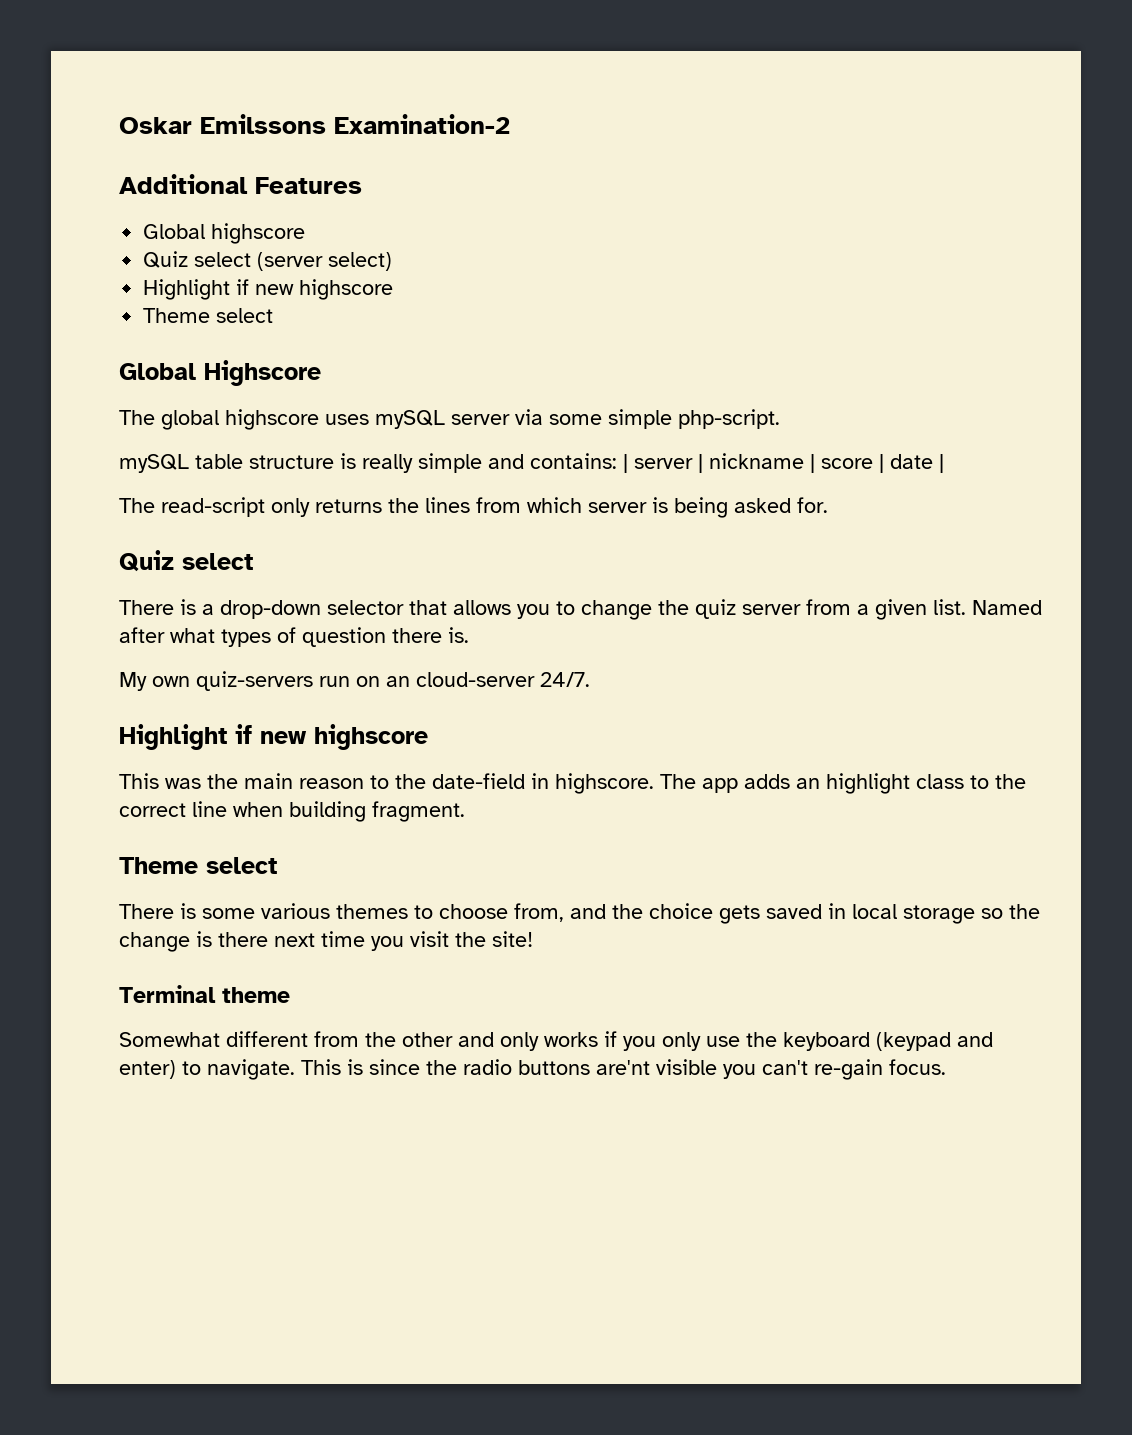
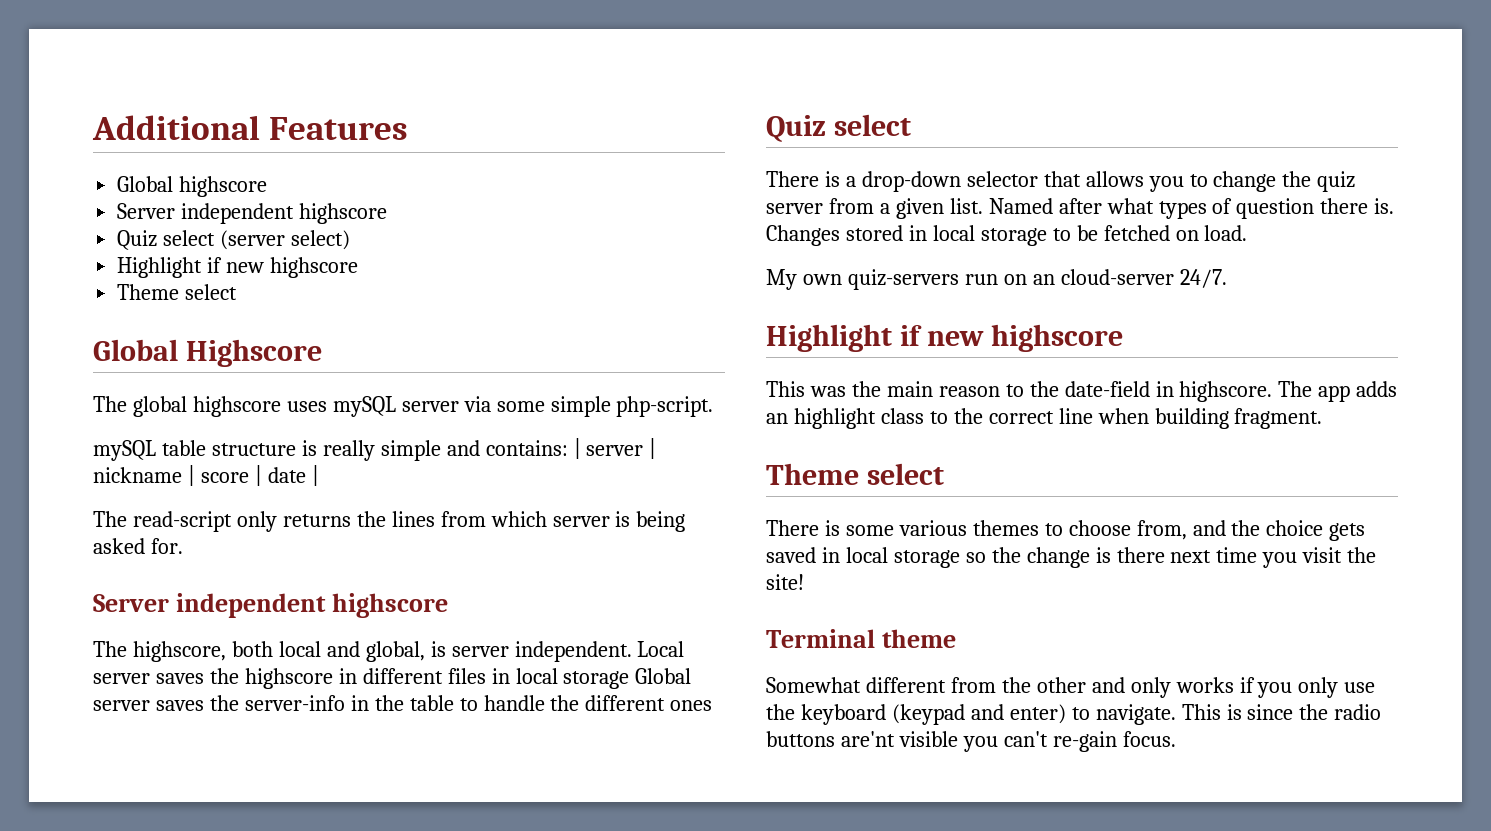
- Oskar Emilssons Examination-2
  Global highscore
+ Server independent highscore
  The read-script only returns the lines from which server is being asked for.
+ Server independent highscore
+ The highscore, both local and global, is server independent. Local server saves the highscore in different files in local storage Global server saves the server-info in the table to handle the different ones
+ Changes stored in local storage to be fetched on load.

